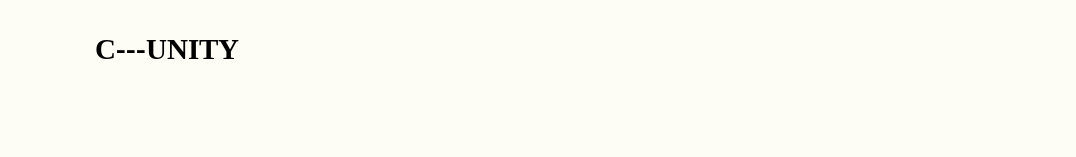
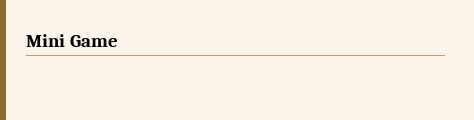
- C---UNITY
+ Mini Game

